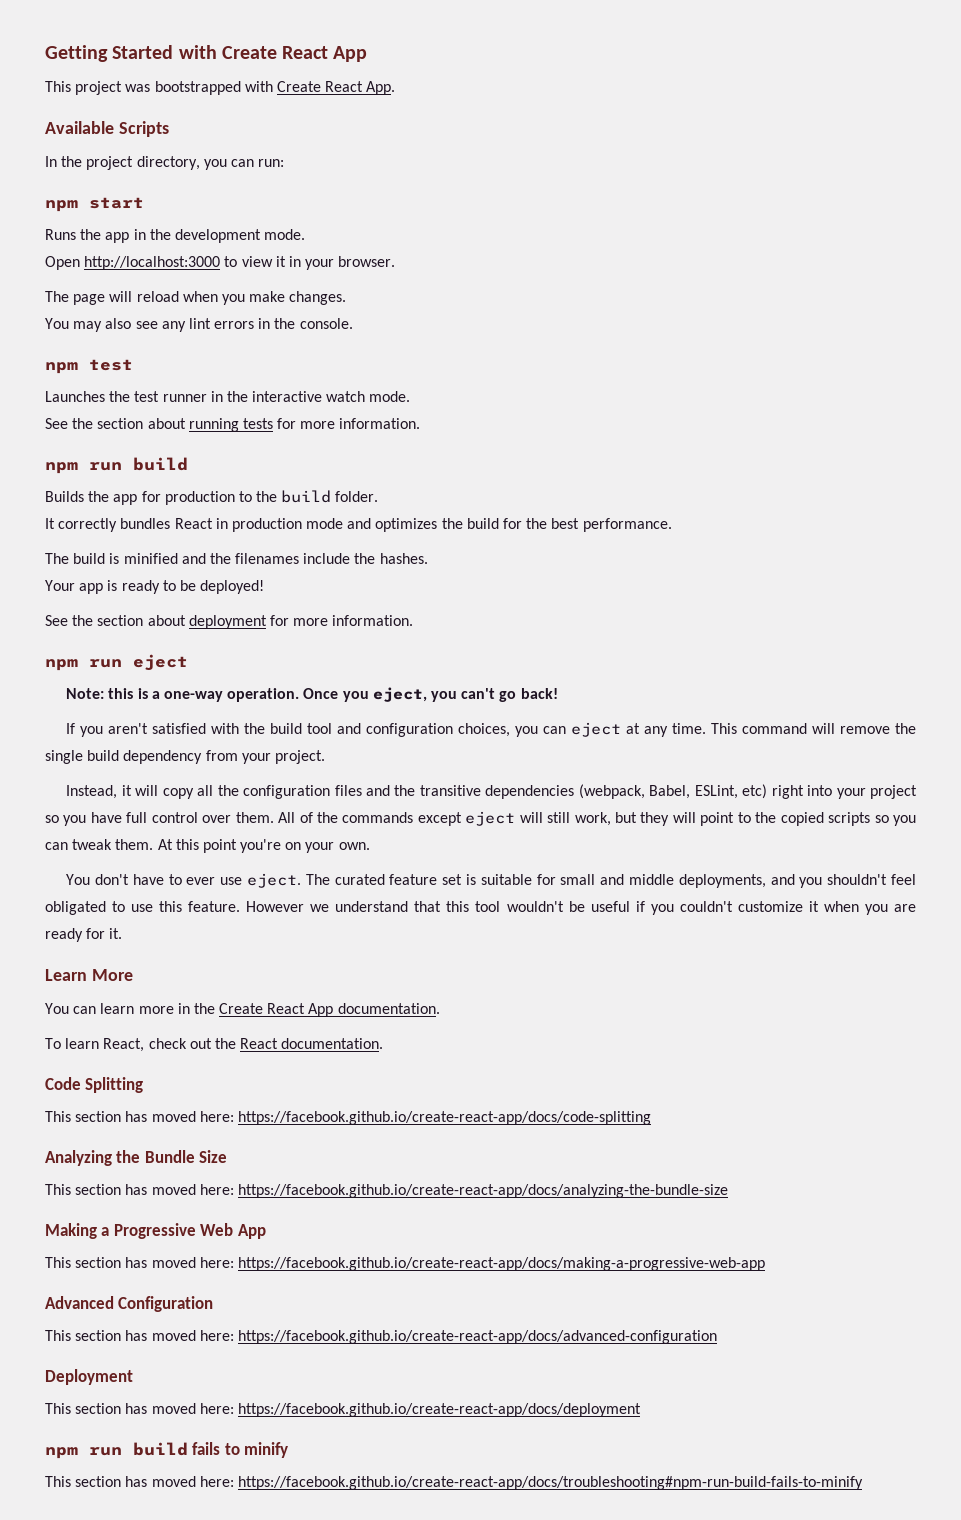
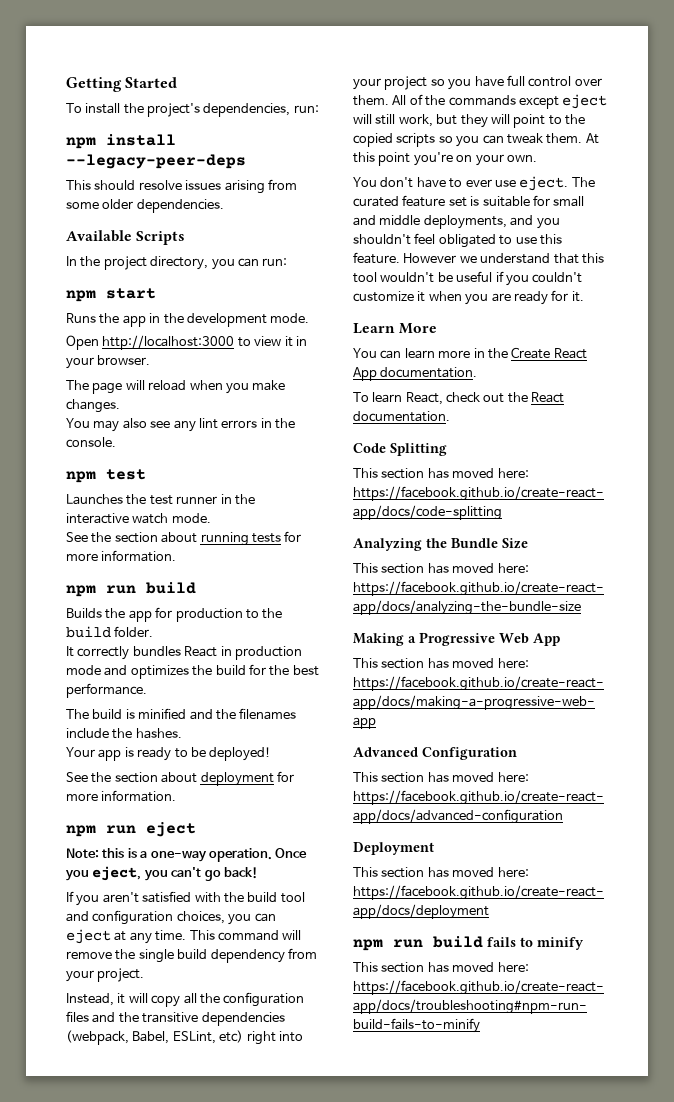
- Getting Started with Create React App
- This project was bootstrapped with Create React App.
+ Getting Started
+ To install the project's dependencies, run:
+ npm install --legacy-peer-deps
+ This should resolve issues arising from some older dependencies.

